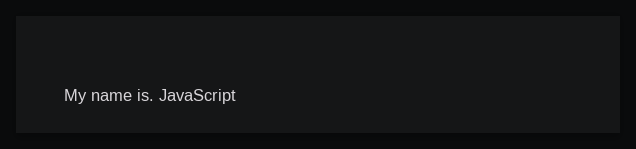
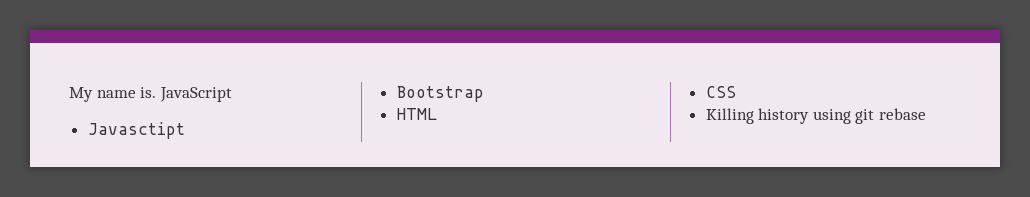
+ Javasctipt
+ Bootstrap
+ HTML
+ CSS
+ Killing history using git rebase

